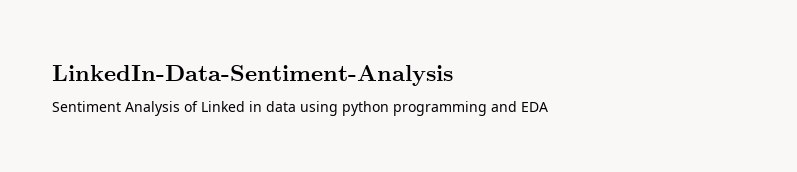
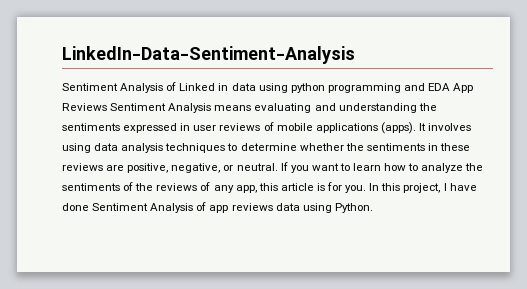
- Sentiment Analysis of Linked in data using python programming and EDA
+ Sentiment Analysis of Linked in data using python programming and EDA App Reviews Sentiment Analysis means evaluating and understanding the sentiments expressed in user reviews of mobile applications (apps). It involves using data analysis techniques to determine whether the sentiments in these reviews are positive, negative, or neutral. If you want to learn how to analyze the sentiments of the reviews of any app, this article is for you. In this project, I have done Sentiment Analysis of app reviews data using Python.

